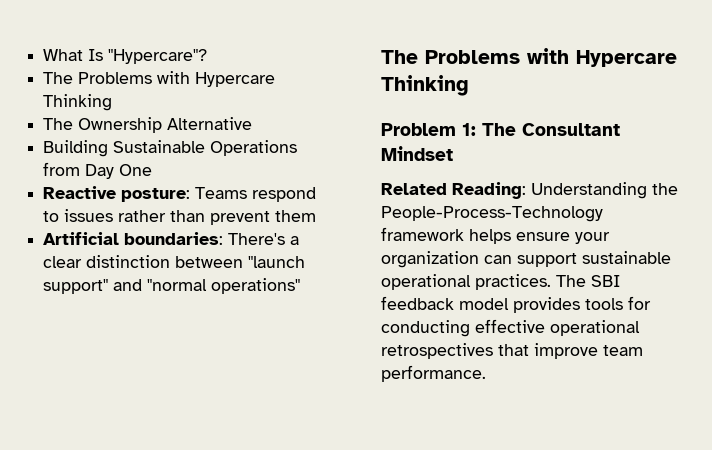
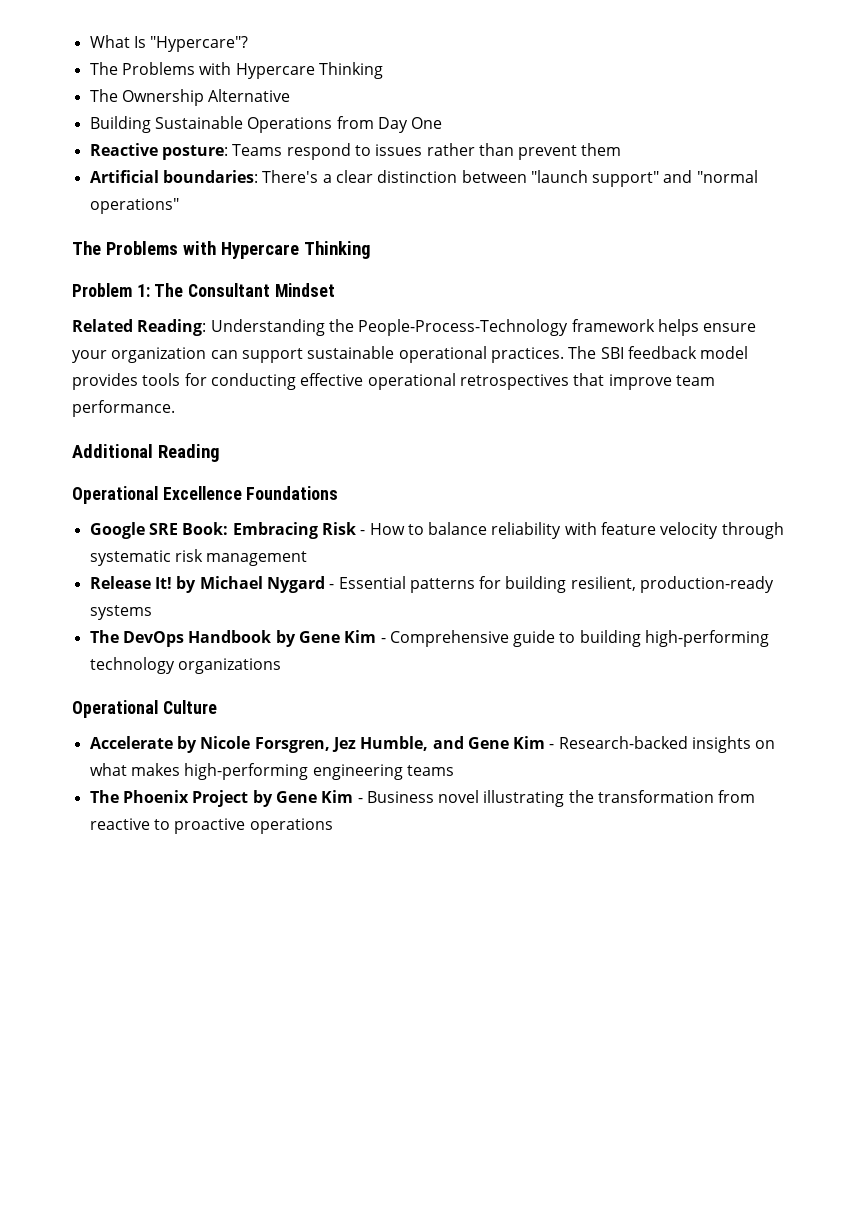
+ Additional Reading
+ Operational Excellence Foundations
+ Google SRE Book: Embracing Risk - How to balance reliability with feature velocity through systematic risk management
+ Release It! by Michael Nygard - Essential patterns for building resilient, production-ready systems
+ The DevOps Handbook by Gene Kim - Comprehensive guide to building high-performing technology organizations
+ Operational Culture
+ Accelerate by Nicole Forsgren, Jez Humble, and Gene Kim - Research-backed insights on what makes high-performing engineering teams
+ The Phoenix Project by Gene Kim - Business novel illustrating the transformation from reactive to proactive operations

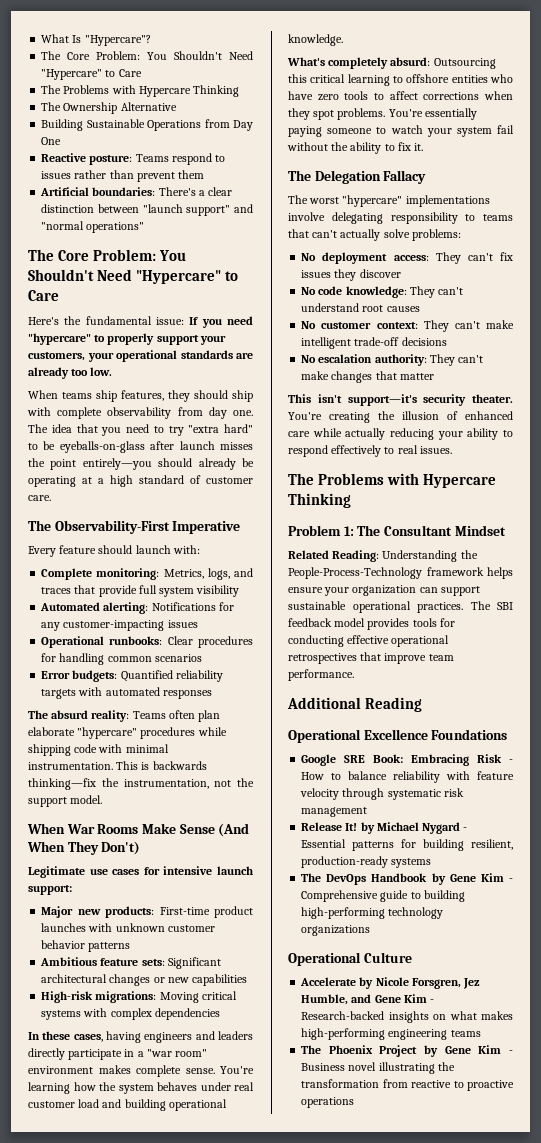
  What Is "Hypercare"?
+ The Core Problem: You Shouldn't Need "Hypercare" to Care
  Artificial boundaries: There's a clear distinction between "launch support" and "normal operations"
+ The Core Problem: You Shouldn't Need "Hypercare" to Care
+ Here's the fundamental issue: If you need "hypercare" to properly support your customers, your operational standards are already too low.
+ When teams ship features, they should ship with complete observability from day one. The idea that you need to try "extra hard" to be eyeballs-on-glass after launch misses the point entirely—you should already be operating at a high standard of customer care.
+ The Observability-First Imperative
+ Every feature should launch with:
+ Complete monitoring: Metrics, logs, and traces that provide full system visibility
+ Automated alerting: Notifications for any customer-impacting issues
+ Operational runbooks: Clear procedures for handling common scenarios
+ Error budgets: Quantified reliability targets with automated responses
+ The absurd reality: Teams often plan elaborate "hypercare" procedures while shipping code with minimal instrumentation. This is backwards thinking—fix the instrumentation, not the support model.
+ When War Rooms Make Sense (And When They Don't)
+ Legitimate use cases for intensive launch support:
+ Major new products: First-time product launches with unknown customer behavior patterns
+ Ambitious feature sets: Significant architectural changes or new capabilities
+ High-risk migrations: Moving critical systems with complex dependencies
+ In these cases, having engineers and leaders directly participate in a "war room" environment makes complete sense. You're learning how the system behaves under real customer load and building operational knowledge.
+ What's completely absurd: Outsourcing this critical learning to offshore entities who have zero tools to affect corrections when they spot problems. You're essentially paying someone to watch your system fail without the ability to fix it.
+ The Delegation Fallacy
+ The worst "hypercare" implementations involve delegating responsibility to teams that can't actually solve problems:
+ No deployment access: They can't fix issues they discover
+ No code knowledge: They can't understand root causes
+ No customer context: They can't make intelligent trade-off decisions
+ No escalation authority: They can't make changes that matter
+ This isn't support—it's security theater. You're creating the illusion of enhanced care while actually reducing your ability to respond effectively to real issues.

